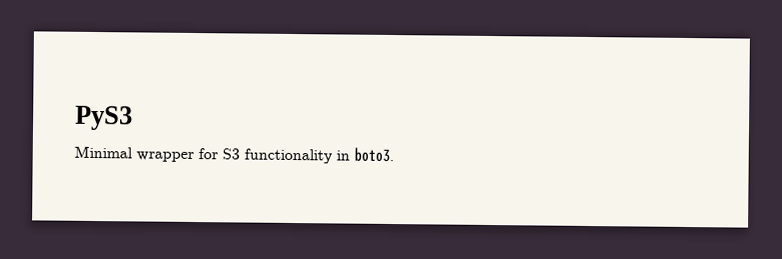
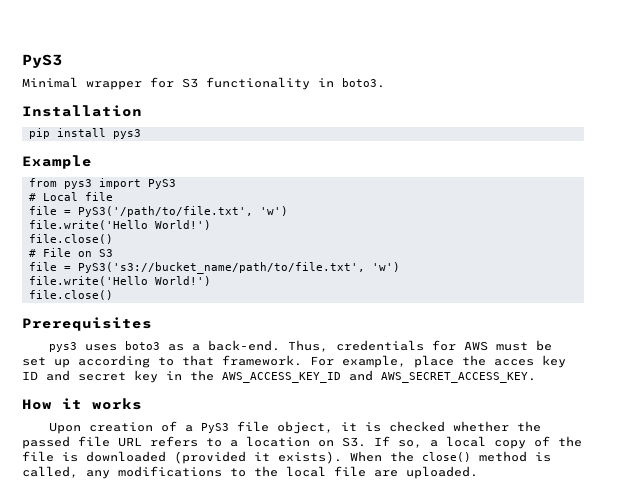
+ Installation
+ pip install pys3
+ Example
+ from pys3 import PyS3
+ # Local file
+ file = PyS3('/path/to/file.txt', 'w')
+ file.write('Hello World!')
+ file.close()
+ # File on S3
+ file = PyS3('s3://bucket_name/path/to/file.txt', 'w')
+ file.write('Hello World!')
+ file.close()
+ Prerequisites
+ pys3 uses boto3 as a back-end. Thus, credentials for AWS must be set up according to that framework. For example, place the acces key ID and secret key in the AWS_ACCESS_KEY_ID and AWS_SECRET_ACCESS_KEY.
+ How it works
+ Upon creation of a PyS3 file object, it is checked whether the passed file URL refers to a location on S3. If so, a local copy of the file is downloaded (provided it exists). When the close() method is called, any modifications to the local file are uploaded.

